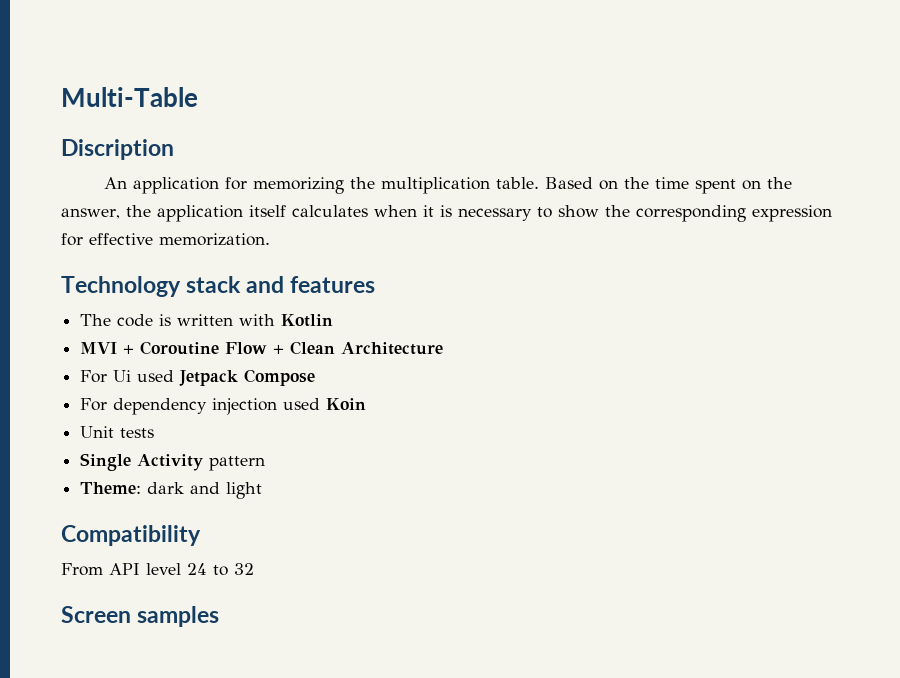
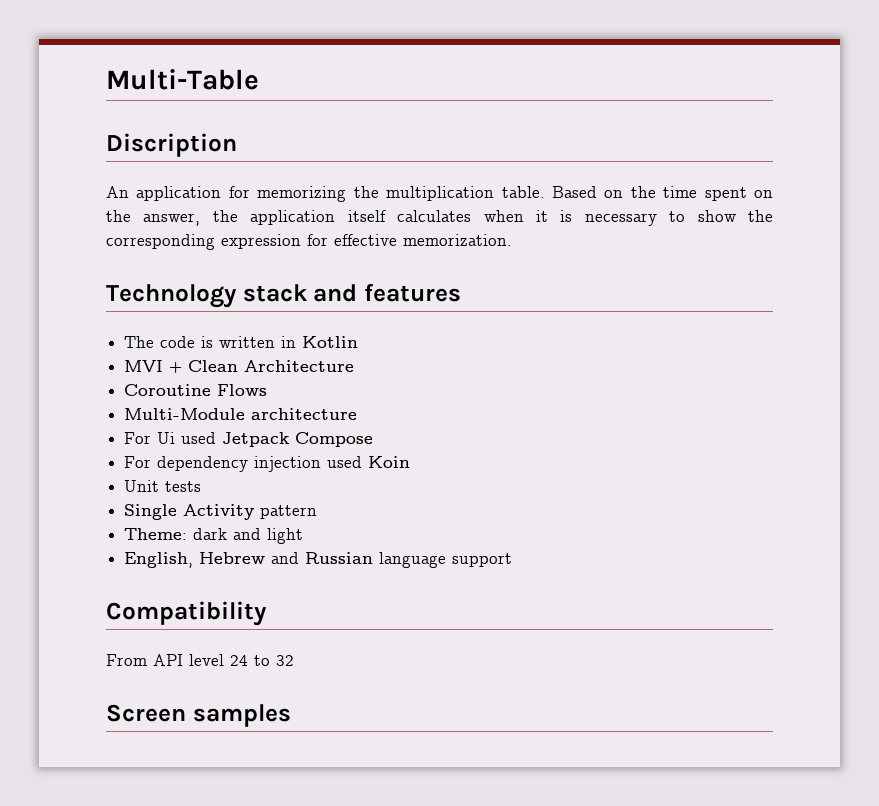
- The code is written with Kotlin
+ The code is written in Kotlin
- MVI + Coroutine Flow + Clean Architecture
+ MVI + Clean Architecture
+ Coroutine Flows
+ Multi-Module architecture
+ English, Hebrew and Russian language support

